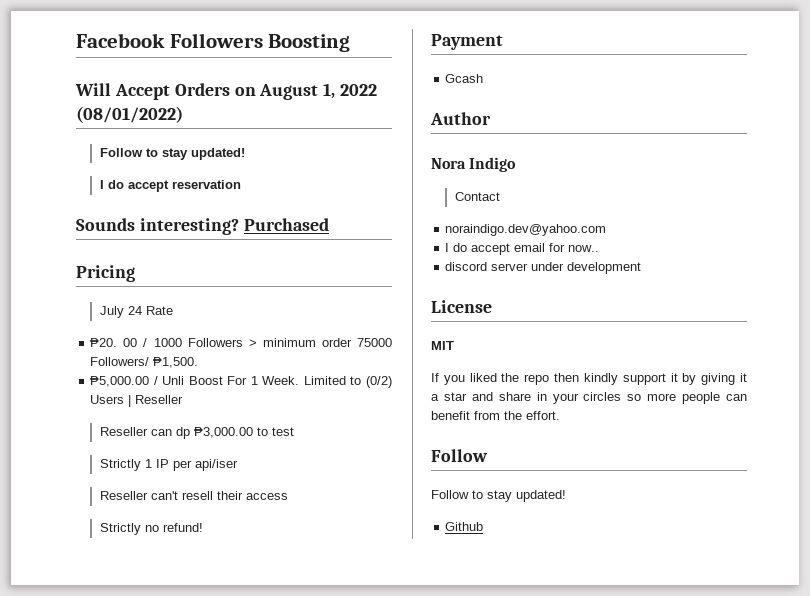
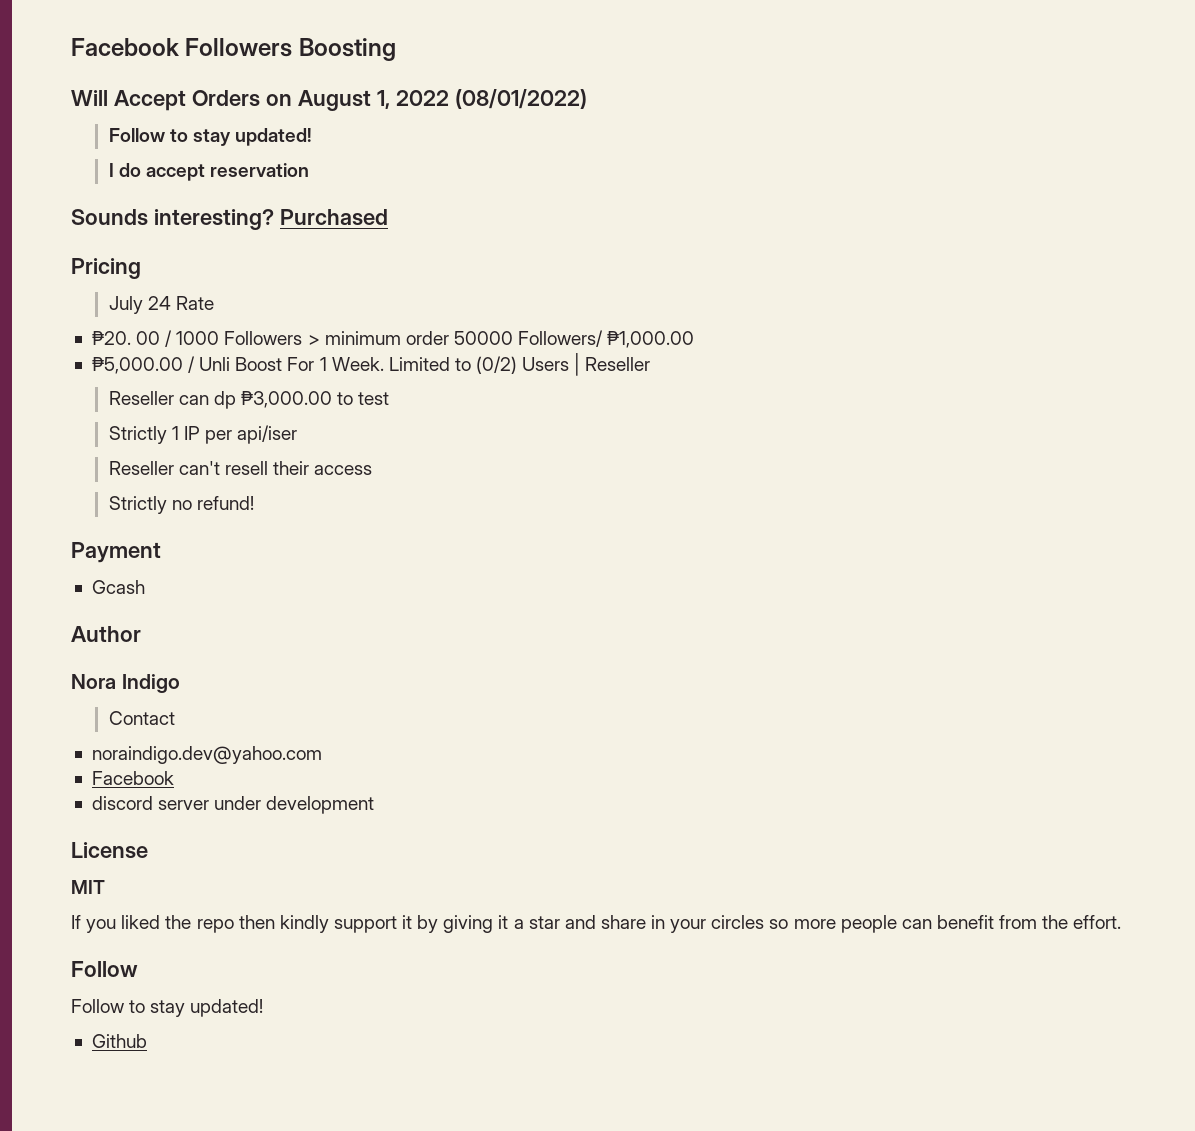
- 00 / 1000 Followers > minimum order 75000 Followers/ ₱1,500.
+ 00 / 1000 Followers > minimum order 50000 Followers/ ₱1,000.00
  noraindigo.dev@yahoo.com
- I do accept email for now..
+ Facebook

